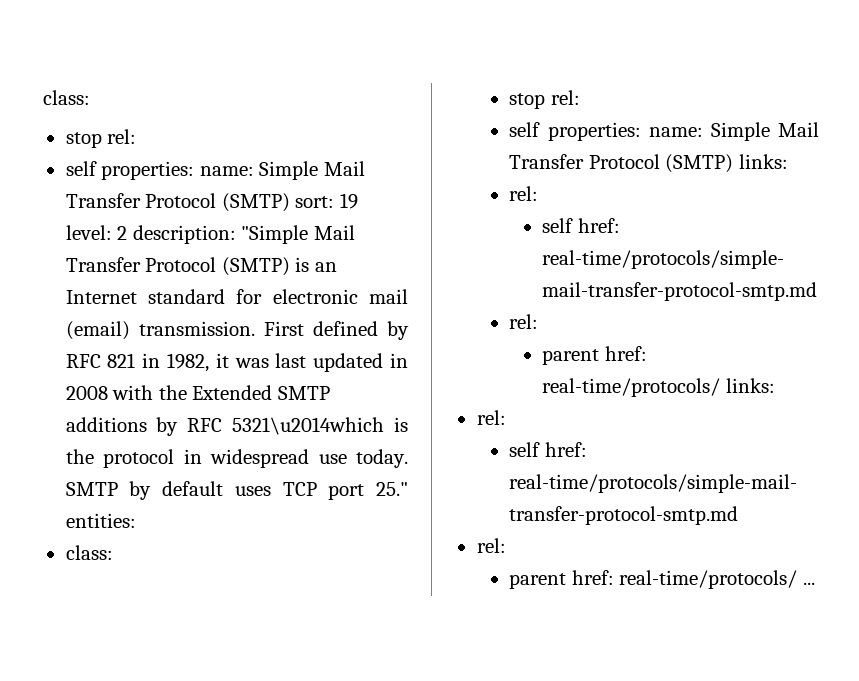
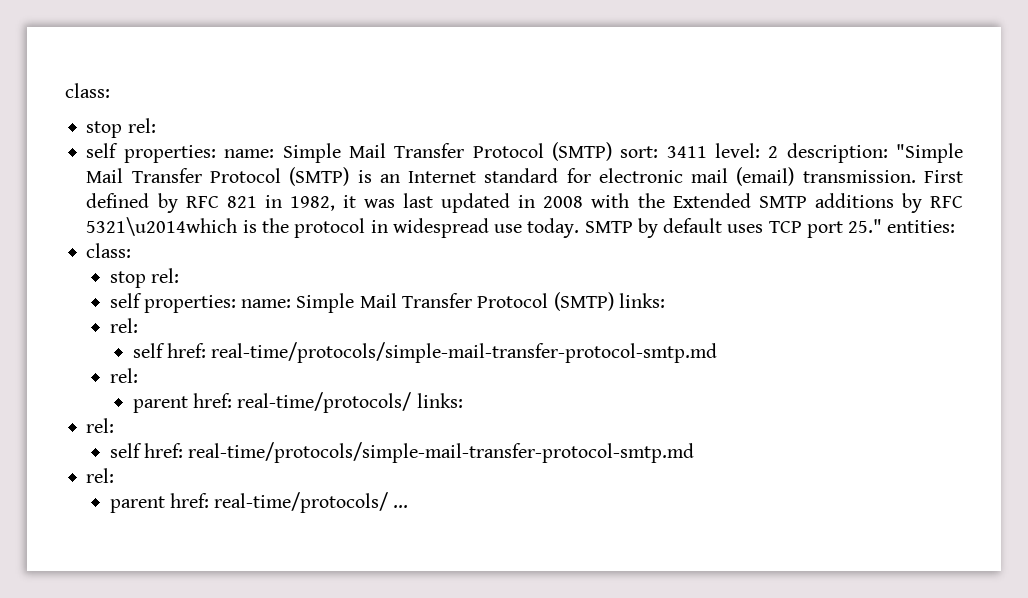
- self properties: name: Simple Mail Transfer Protocol (SMTP) sort: 19 level: 2 description: "Simple Mail Transfer Protocol (SMTP) is an Internet standard for electronic mail (email) transmission.
+ self properties: name: Simple Mail Transfer Protocol (SMTP) sort: 3411 level: 2 description: "Simple Mail Transfer Protocol (SMTP) is an Internet standard for electronic mail (email) transmission.

